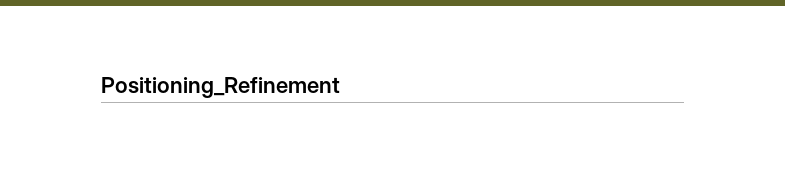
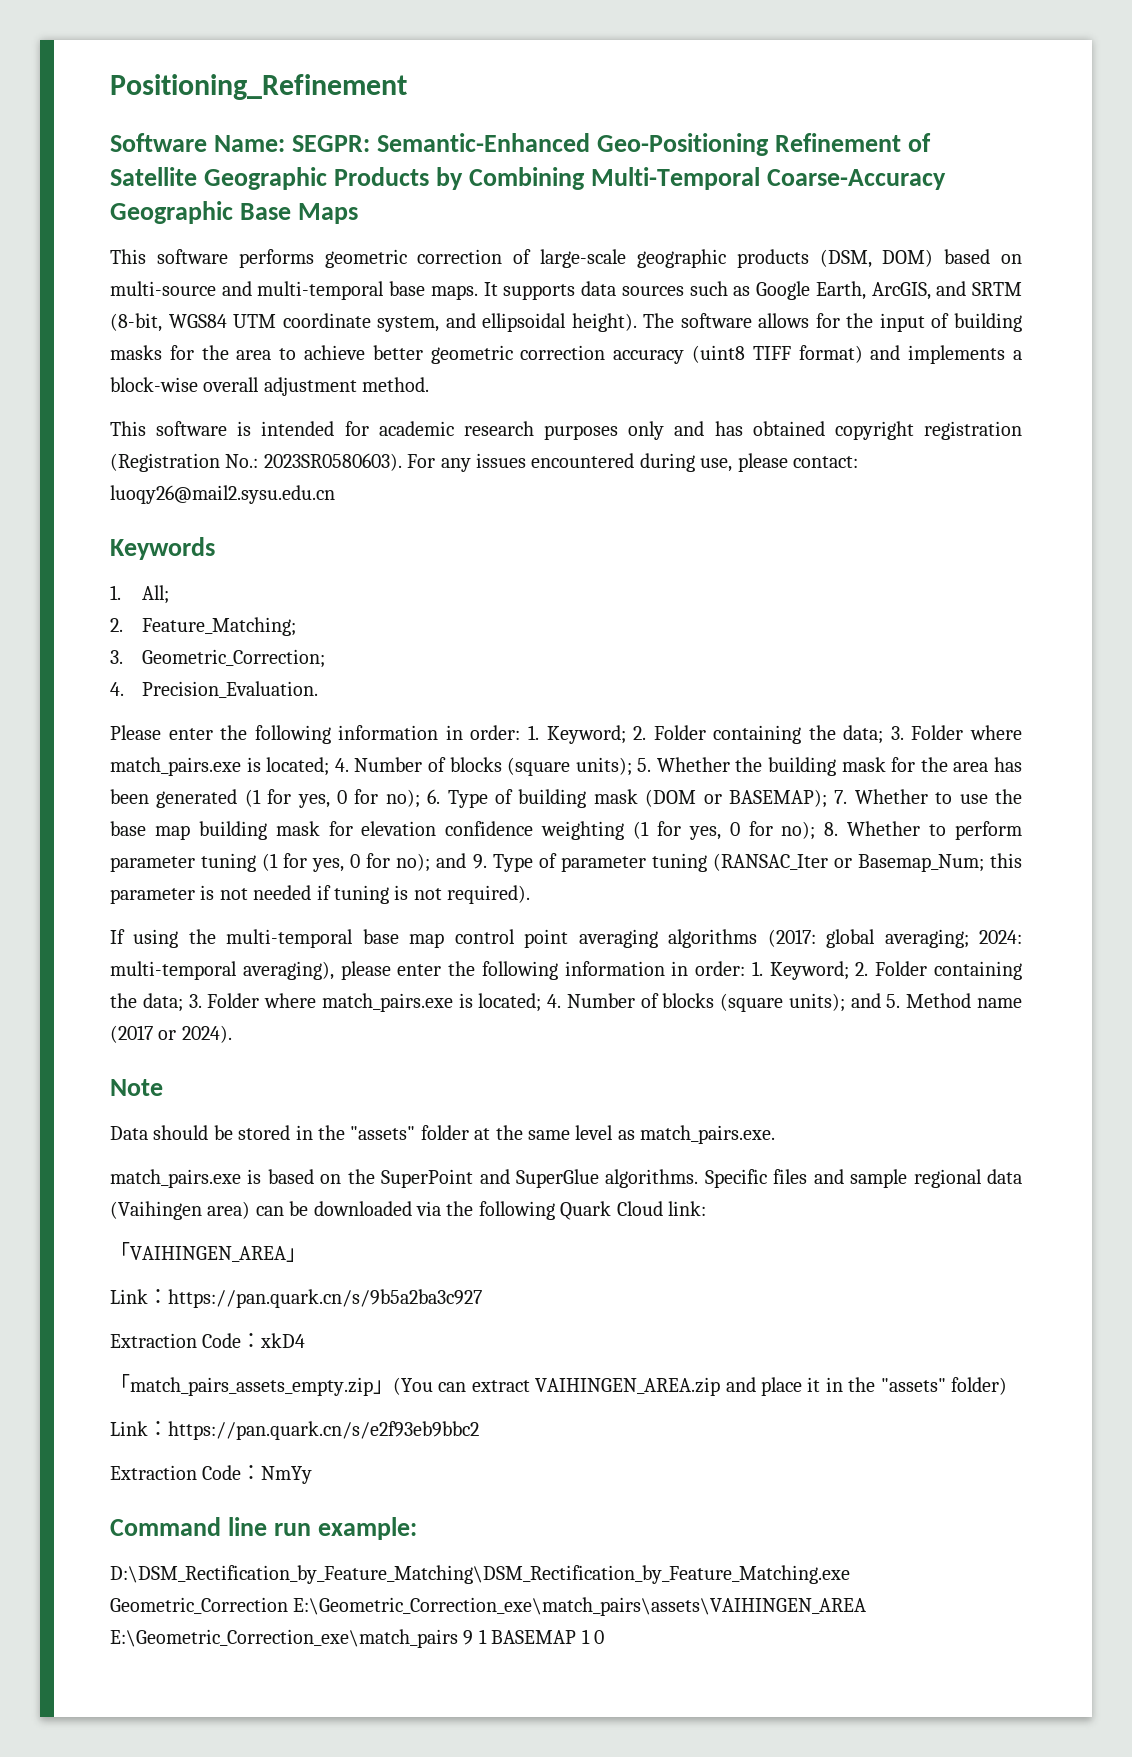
+ Software Name: SEGPR: Semantic-Enhanced Geo-Positioning Refinement of Satellite Geographic Products by Combining Multi-Temporal Coarse-Accuracy Geographic Base Maps
+ This software performs geometric correction of large-scale geographic products (DSM, DOM) based on multi-source and multi-temporal base maps. It supports data sources such as Google Earth, ArcGIS, and SRTM (8-bit, WGS84 UTM coordinate system, and ellipsoidal height). The software allows for the input of building masks for the area to achieve better geometric correction accuracy (uint8 TIFF format) and implements a block-wise overall adjustment method.
+ This software is intended for academic research purposes only and has obtained copyright registration (Registration No.: 2023SR0580603). For any issues encountered during use, please contact: luoqy26@mail2.sysu.edu.cn
+ Keywords
+ 1. All;
+ 2. Feature_Matching;
+ 3. Geometric_Correction;
+ 4. Precision_Evaluation.
+ Please enter the following information in order: 1. Keyword; 2. Folder containing the data; 3. Folder where match_pairs.exe is located; 4. Number of blocks (square units); 5. Whether the building mask for the area has been generated (1 for yes, 0 for no); 6. Type of building mask (DOM or BASEMAP); 7. Whether to use the base map building mask for elevation confidence weighting (1 for yes, 0 for no); 8. Whether to perform parameter tuning (1 for yes, 0 for no); and 9. Type of parameter tuning (RANSAC_Iter or Basemap_Num; this parameter is not needed if tuning is not required).
+ If using the multi-temporal base map control point averaging algorithms (2017: global averaging; 2024: multi-temporal averaging), please enter the following information in order: 1. Keyword; 2. Folder containing the data; 3. Folder where match_pairs.exe is located; 4. Number of blocks (square units); and 5. Method name (2017 or 2024).
+ Note
+ Data should be stored in the "assets" folder at the same level as match_pairs.exe.
+ match_pairs.exe is based on the SuperPoint and SuperGlue algorithms. Specific files and sample regional data (Vaihingen area) can be downloaded via the following Quark Cloud link:
+ 「VAIHINGEN_AREA」
+ Link：https://pan.quark.cn/s/9b5a2ba3c927
+ Extraction Code：xkD4
+ 「match_pairs_assets_empty.zip」(You can extract VAIHINGEN_AREA.zip and place it in the "assets" folder)
+ Link：https://pan.quark.cn/s/e2f93eb9bbc2
+ Extraction Code：NmYy
+ Command line run example:
+ D:\DSM_Rectification_by_Feature_Matching\DSM_Rectification_by_Feature_Matching.exe Geometric_Correction E:\Geometric_Correction_exe\match_pairs\assets\VAIHINGEN_AREA E:\Geometric_Correction_exe\match_pairs 9 1 BASEMAP 1 0

